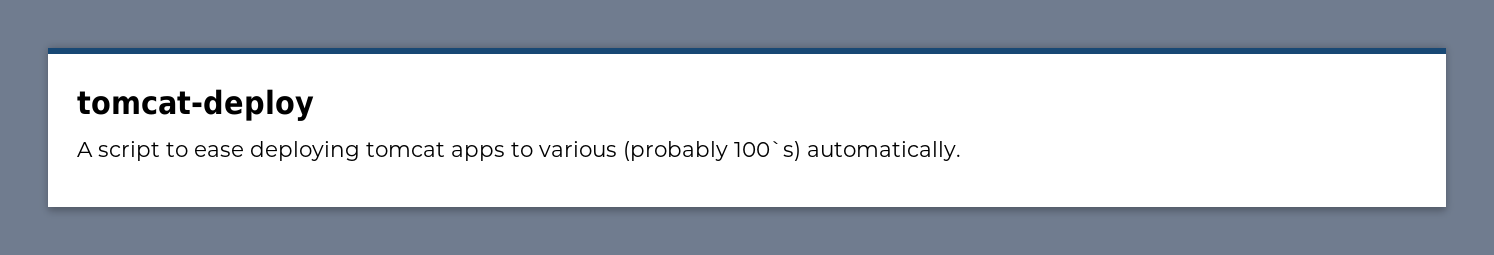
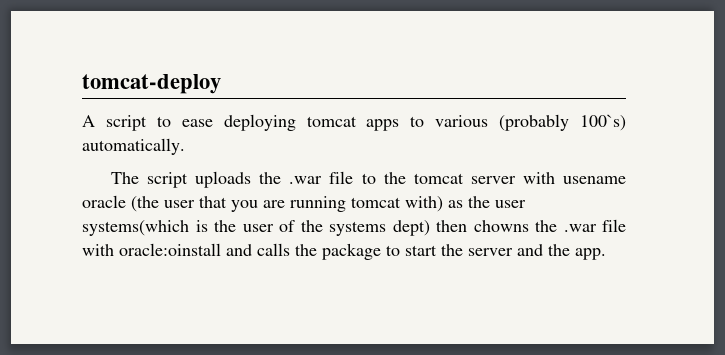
+ The script uploads the .war file to the tomcat server with usename oracle (the user that you are running tomcat with) as the user systems(which is the user of the systems dept) then chowns the .war file with oracle:oinstall and calls the package to start the server and the app.

